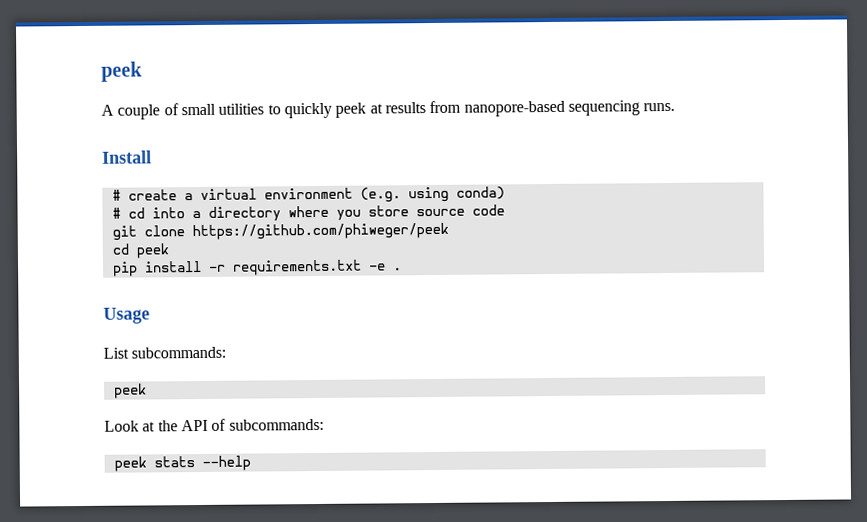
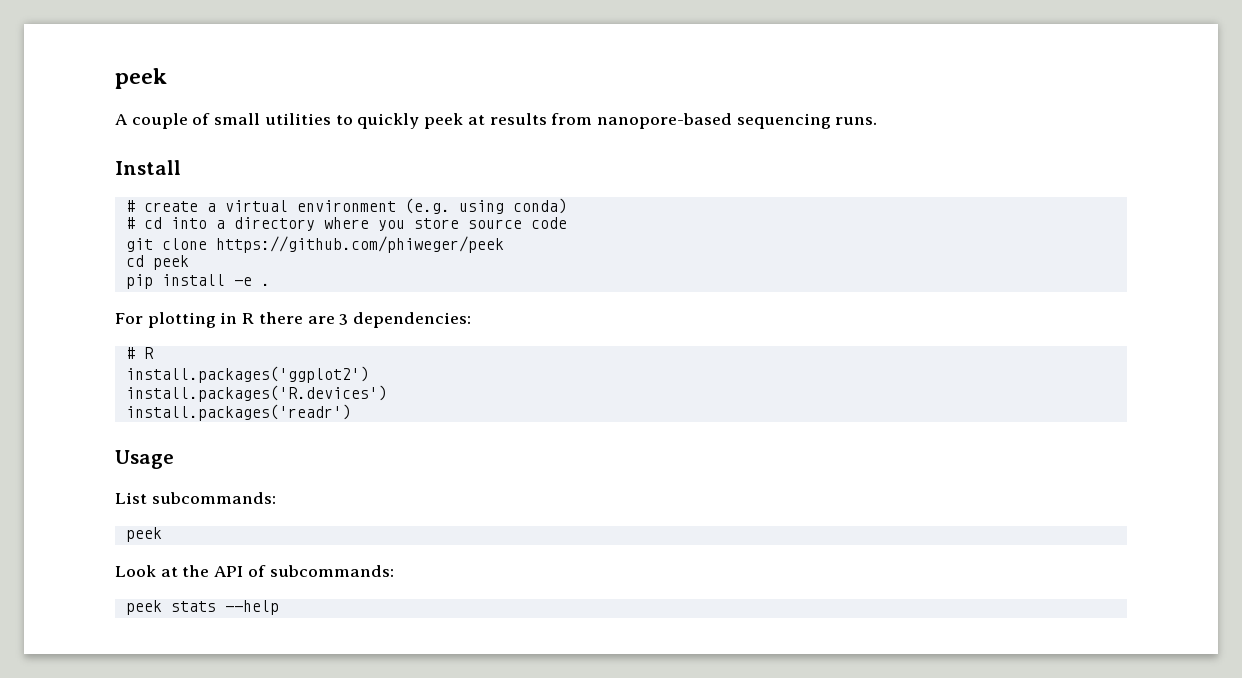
- pip install -r requirements.txt -e .
+ pip install -e .
+ For plotting in R there are 3 dependencies:
+ # R
+ install.packages('ggplot2')
+ install.packages('R.devices')
+ install.packages('readr')

